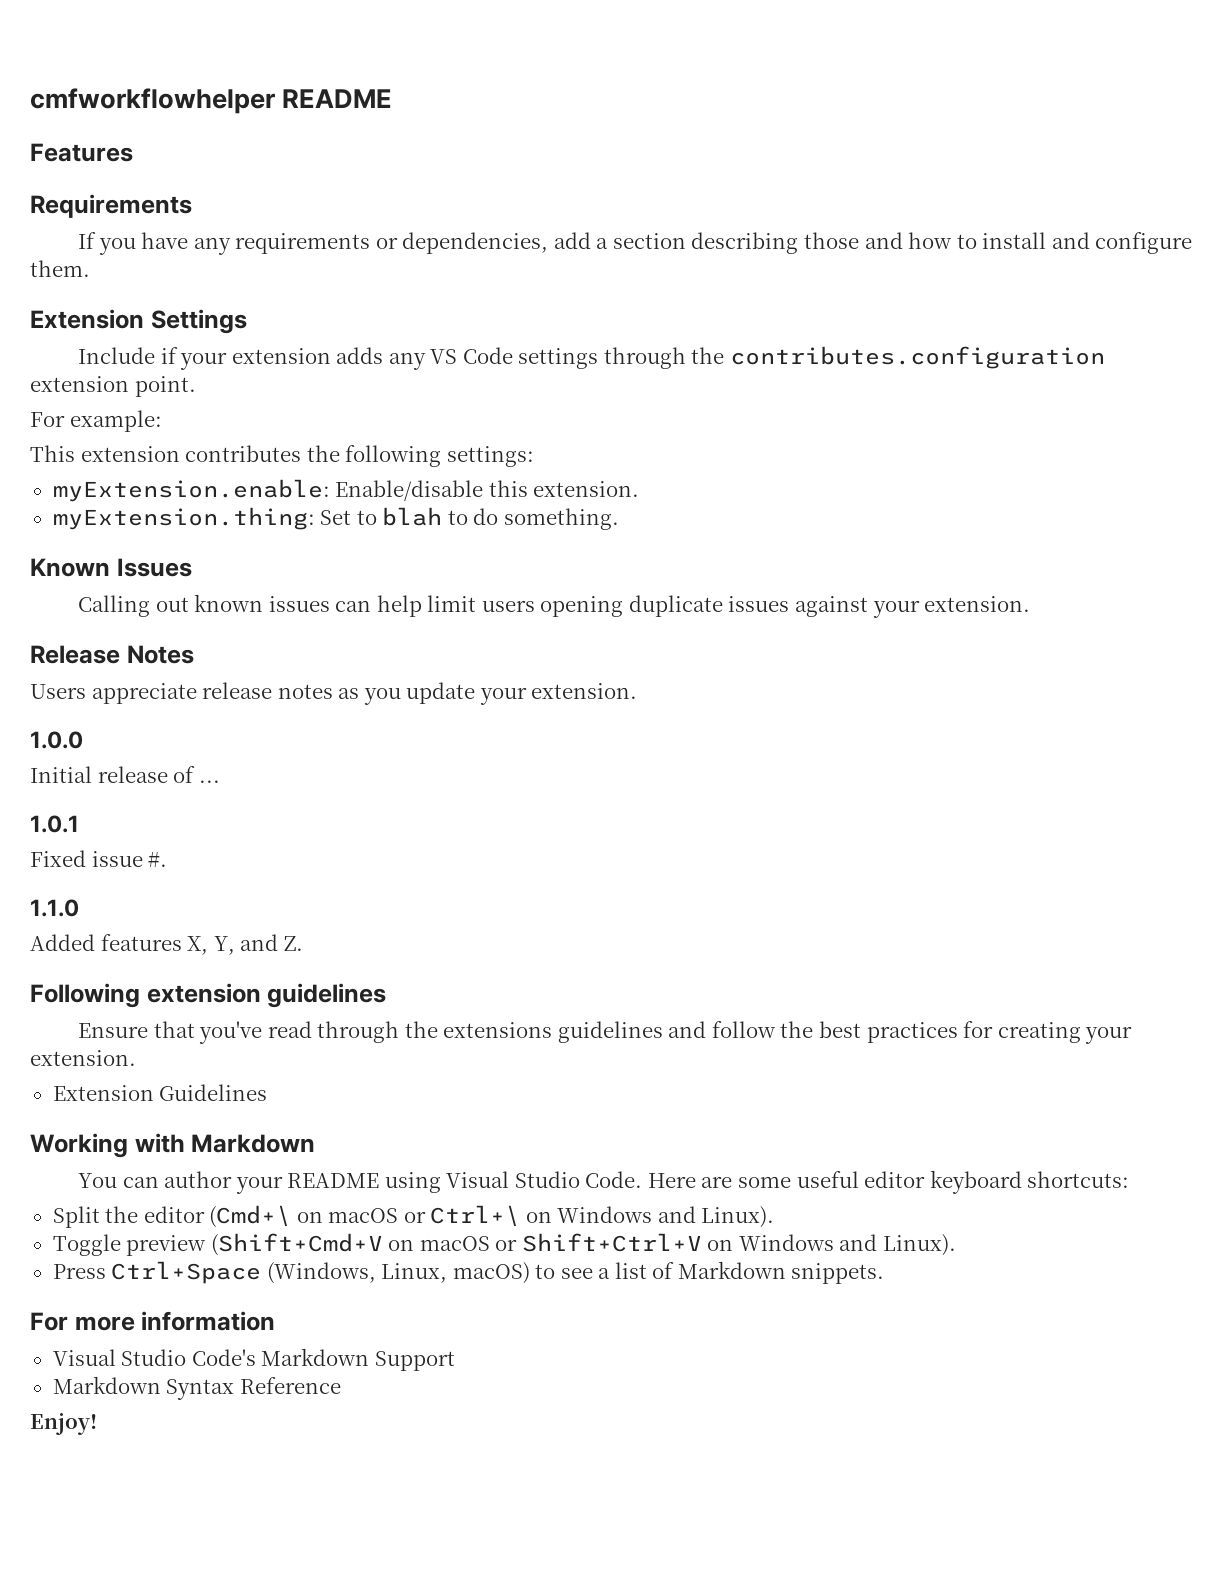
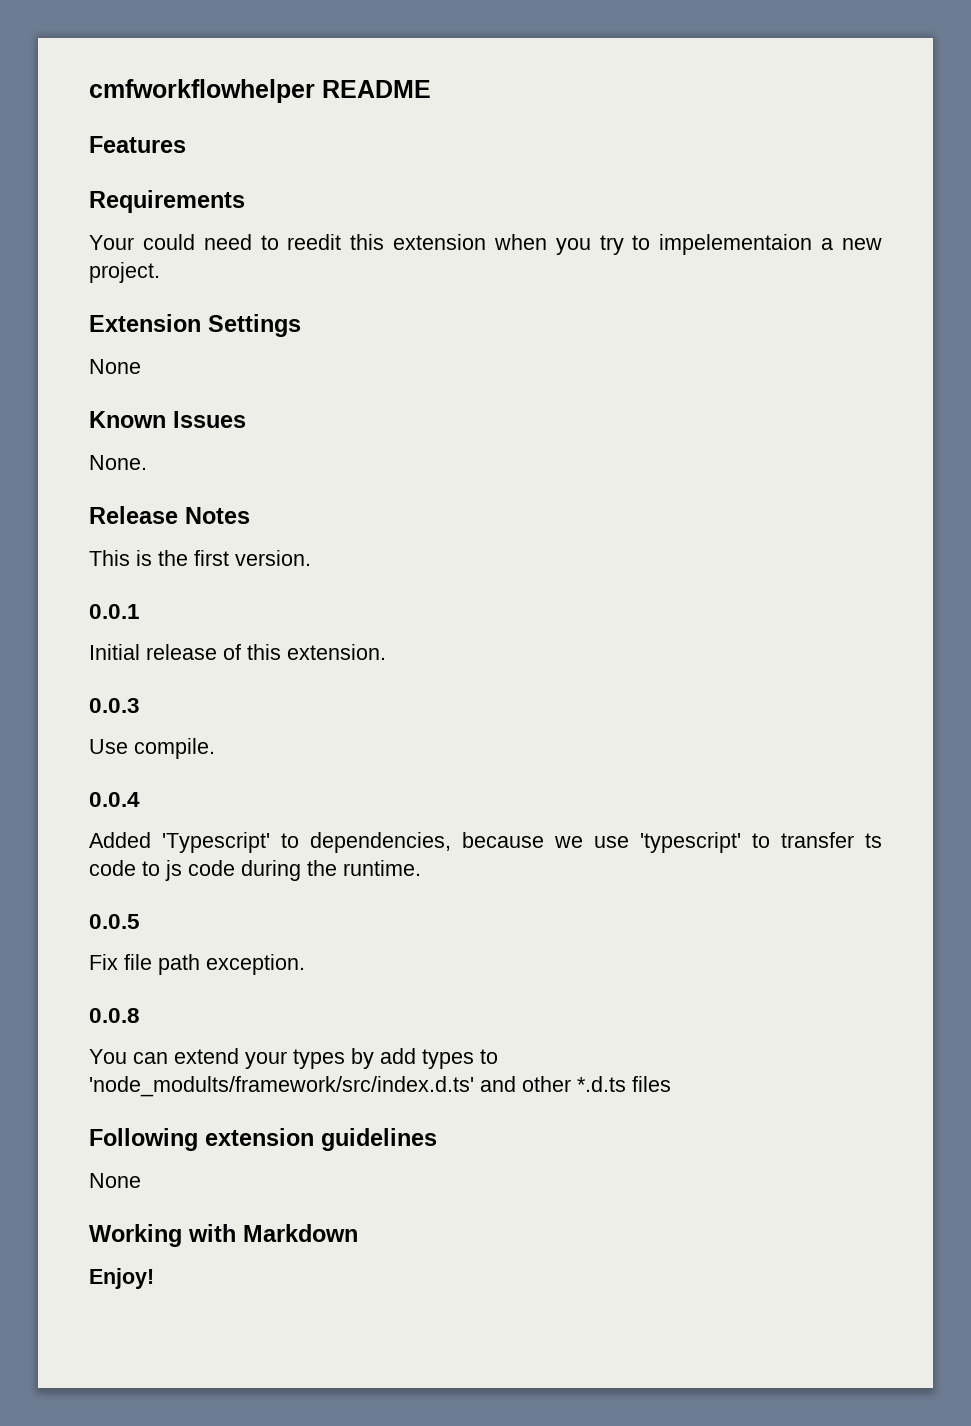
- If you have any requirements or dependencies, add a section describing those and how to install and configure them.
+ Your could need to reedit this extension when you try to impelementaion a new project.
  Extension Settings
- Include if your extension adds any VS Code settings through the contributes.configuration extension point.
- For example:
- This extension contributes the following settings:
- myExtension.enable: Enable/disable this extension.
- myExtension.thing: Set to blah to do something.
+ None
  Known Issues
- Calling out known issues can help limit users opening duplicate issues against your extension.
+ None.
  Release Notes
- Users appreciate release notes as you update your extension.
- 1.0.0
- Initial release of ...
- 1.0.1
- Fixed issue #.
- 1.1.0
- Added features X, Y, and Z.
+ This is the first version.
+ 0.0.1
+ Initial release of this extension.
+ 0.0.3
+ Use compile.
+ 0.0.4
+ Added 'Typescript' to dependencies, because we use 'typescript' to transfer ts code to js code during the runtime.
+ 0.0.5
+ Fix file path exception.
+ 0.0.8
+ You can extend your types by add types to 'node_modults/framework/src/index.d.ts' and other *.d.ts files
  Following extension guidelines
- Ensure that you've read through the extensions guidelines and follow the best practices for creating your extension.
- Extension Guidelines
+ None
  Working with Markdown
- You can author your README using Visual Studio Code. Here are some useful editor keyboard shortcuts:
- Split the editor (Cmd+\ on macOS or Ctrl+\ on Windows and Linux).
- Toggle preview (Shift+Cmd+V on macOS or Shift+Ctrl+V on Windows and Linux).
- Press Ctrl+Space (Windows, Linux, macOS) to see a list of Markdown snippets.
- For more information
- Visual Studio Code's Markdown Support
- Markdown Syntax Reference

